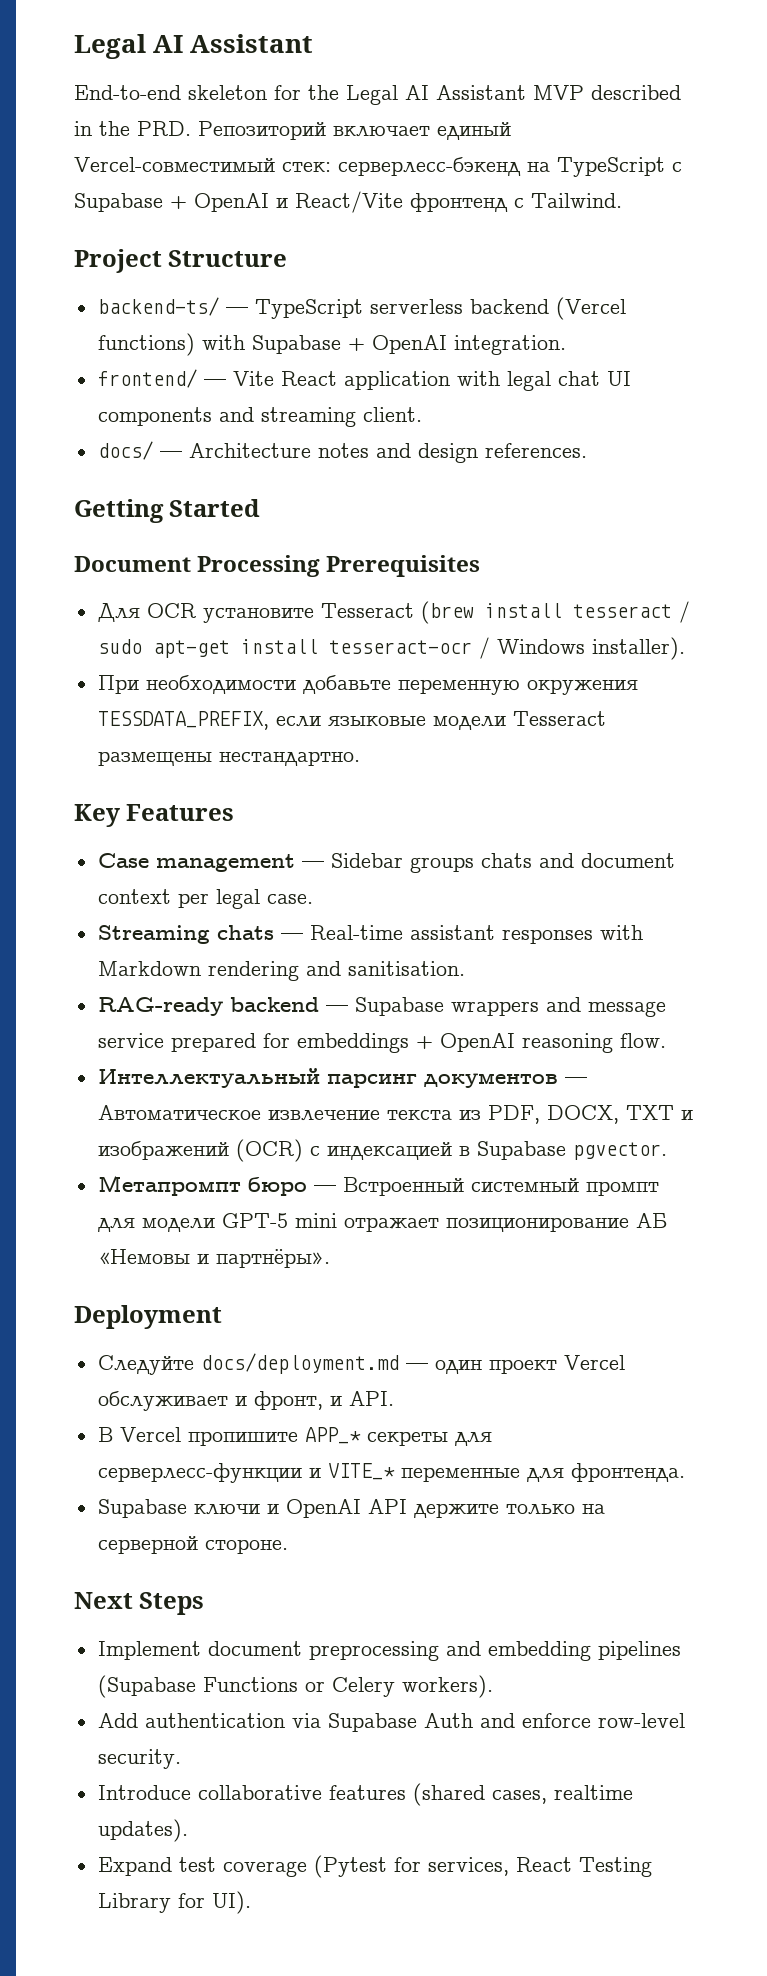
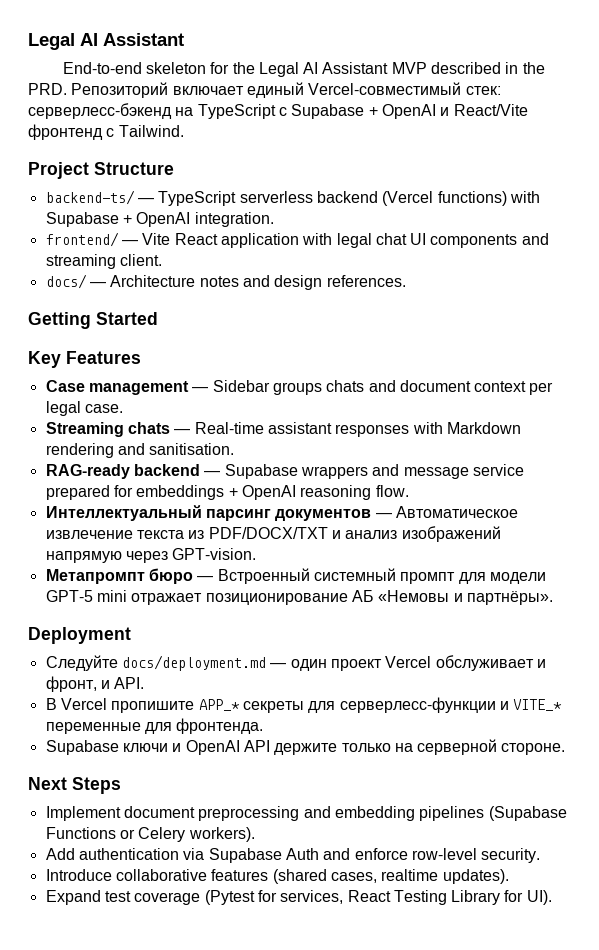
- Document Processing Prerequisites
- Для OCR установите Tesseract (brew install tesseract / sudo apt-get install tesseract-ocr / Windows installer).
- При необходимости добавьте переменную окружения TESSDATA_PREFIX, если языковые модели Tesseract размещены нестандартно.
- Интеллектуальный парсинг документов — Автоматическое извлечение текста из PDF, DOCX, TXT и изображений (OCR) с индексацией в Supabase pgvector.
+ Интеллектуальный парсинг документов — Автоматическое извлечение текста из PDF/DOCX/TXT и анализ изображений напрямую через GPT-vision.

